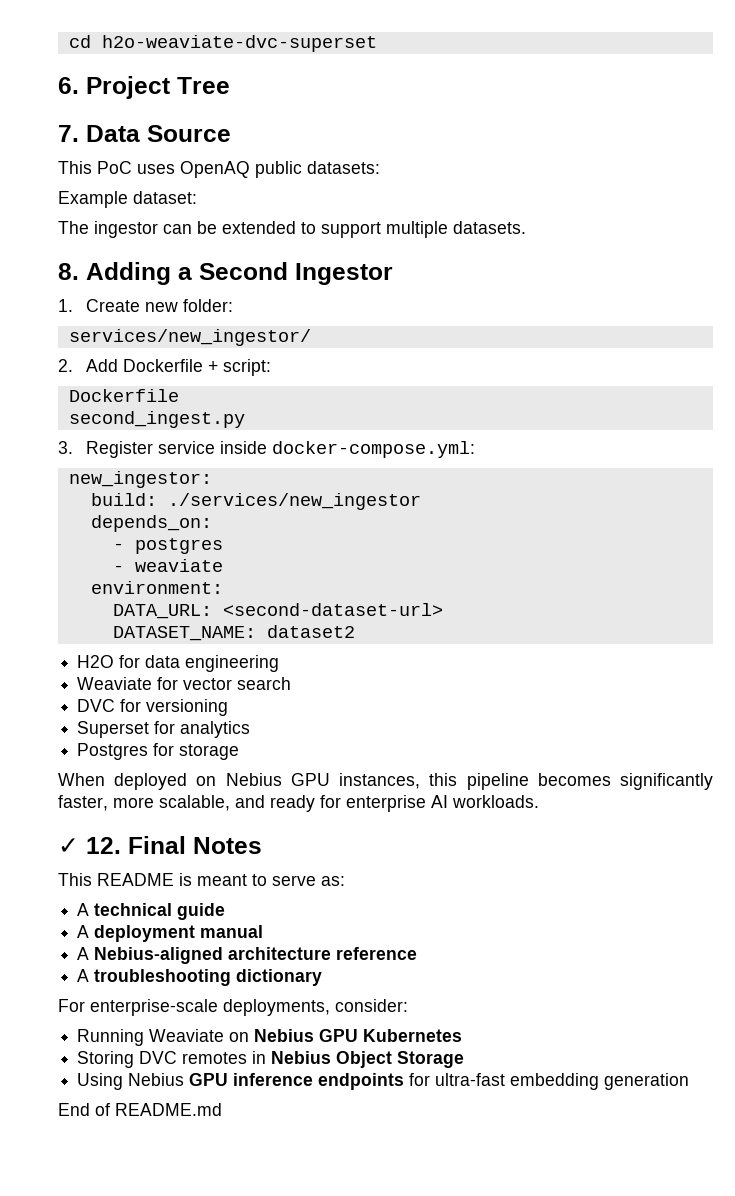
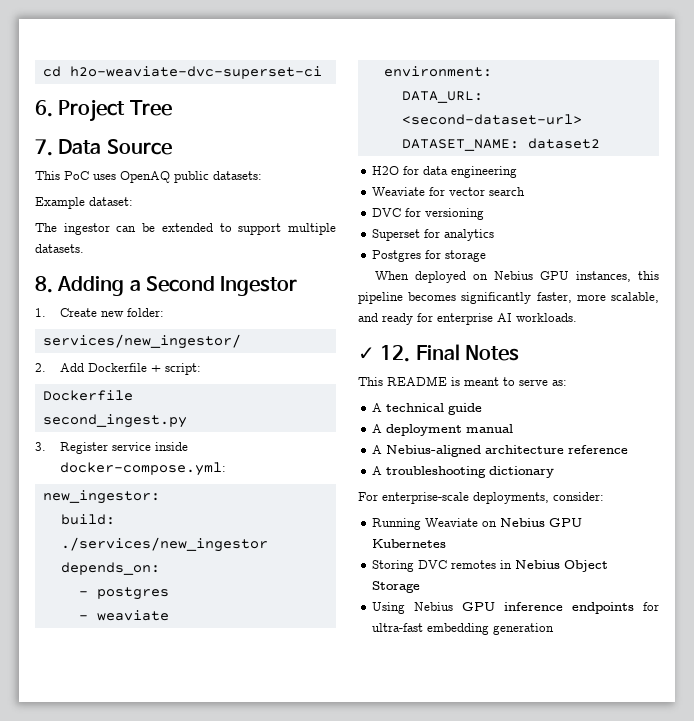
- cd h2o-weaviate-dvc-superset
+ cd h2o-weaviate-dvc-superset-ci
- End of README.md

